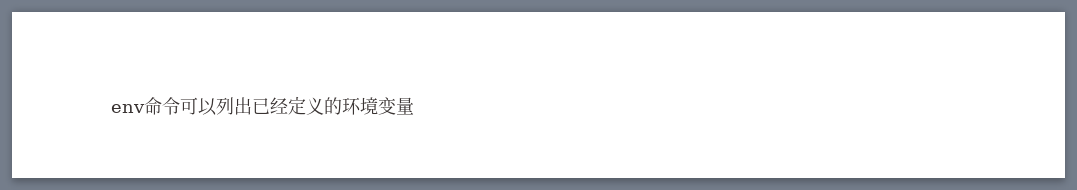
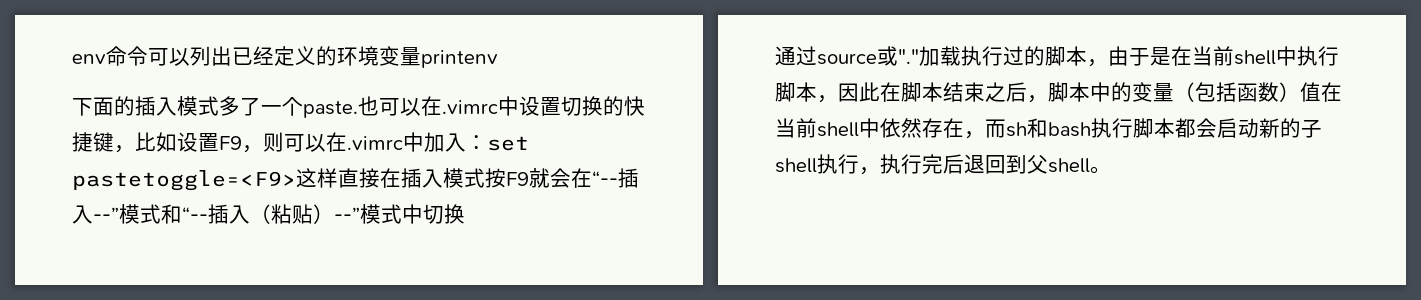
- env命令可以列出已经定义的环境变量
+ env命令可以列出已经定义的环境变量printenv
+ 下面的插入模式多了一个paste.也可以在.vimrc中设置切换的快捷键，比如设置F9，则可以在.vimrc中加入：set pastetoggle=<F9>这样直接在插入模式按F9就会在“--插入--”模式和“--插入（粘贴）--”模式中切换
+ 通过source或"."加载执行过的脚本，由于是在当前shell中执行脚本，因此在脚本结束之后，脚本中的变量（包括函数）值在当前shell中依然存在，而sh和bash执行脚本都会启动新的子shell执行，执行完后退回到父shell。

